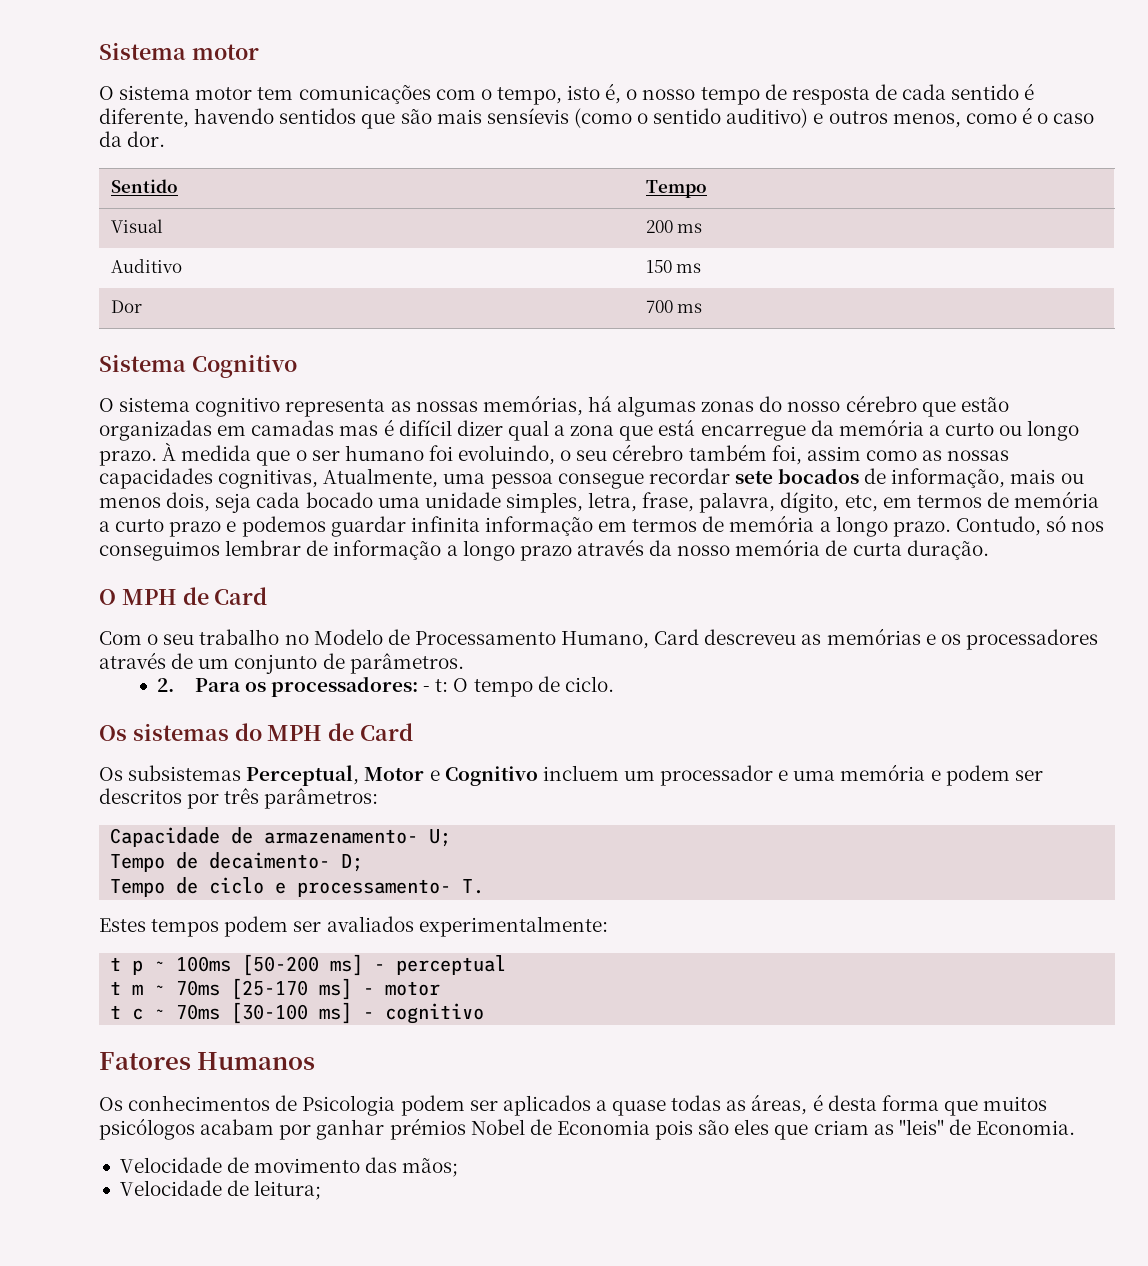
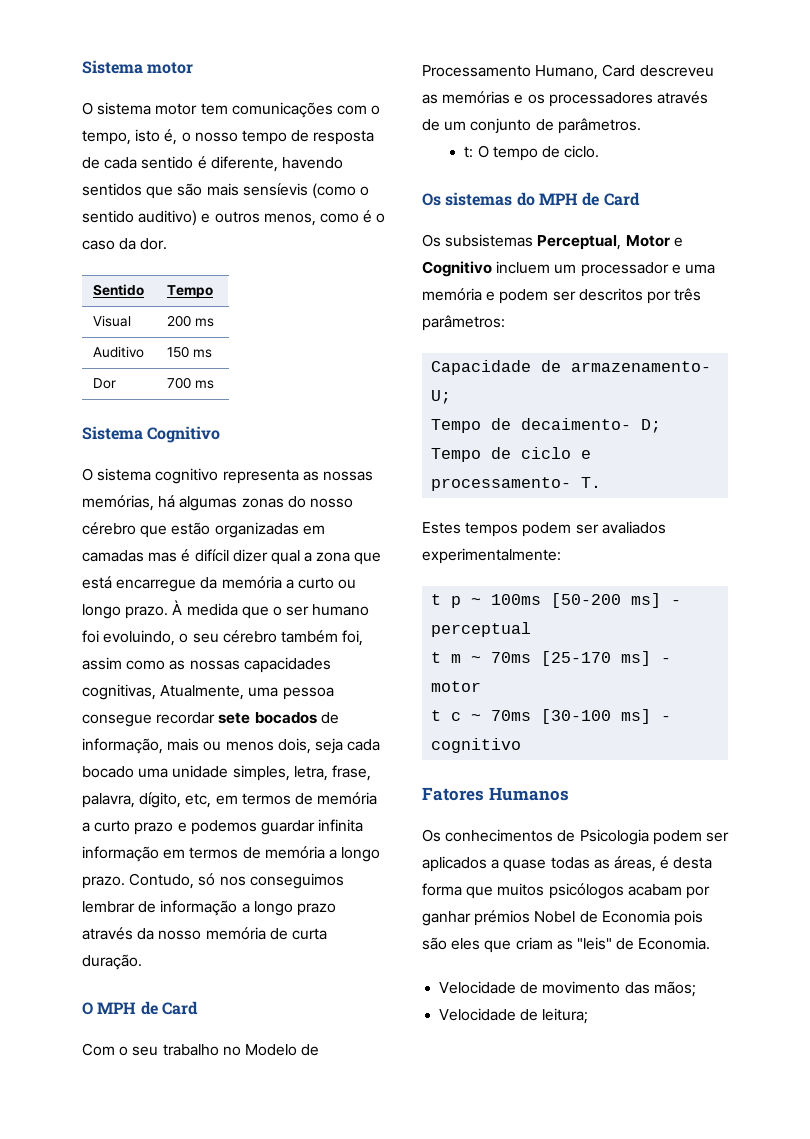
- 2. Para os processadores: - t: O tempo de ciclo.
+ t: O tempo de ciclo.

